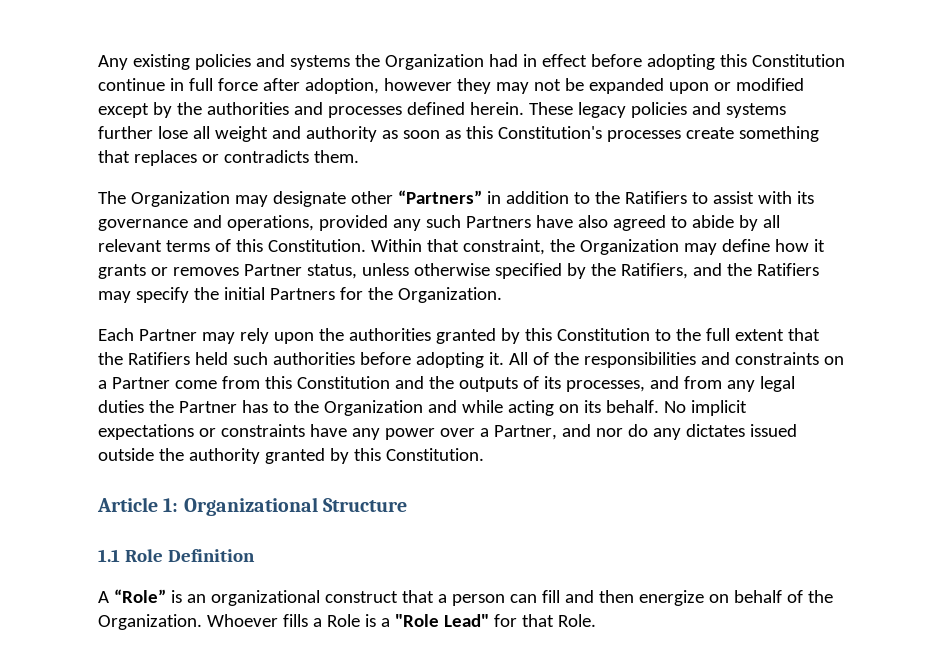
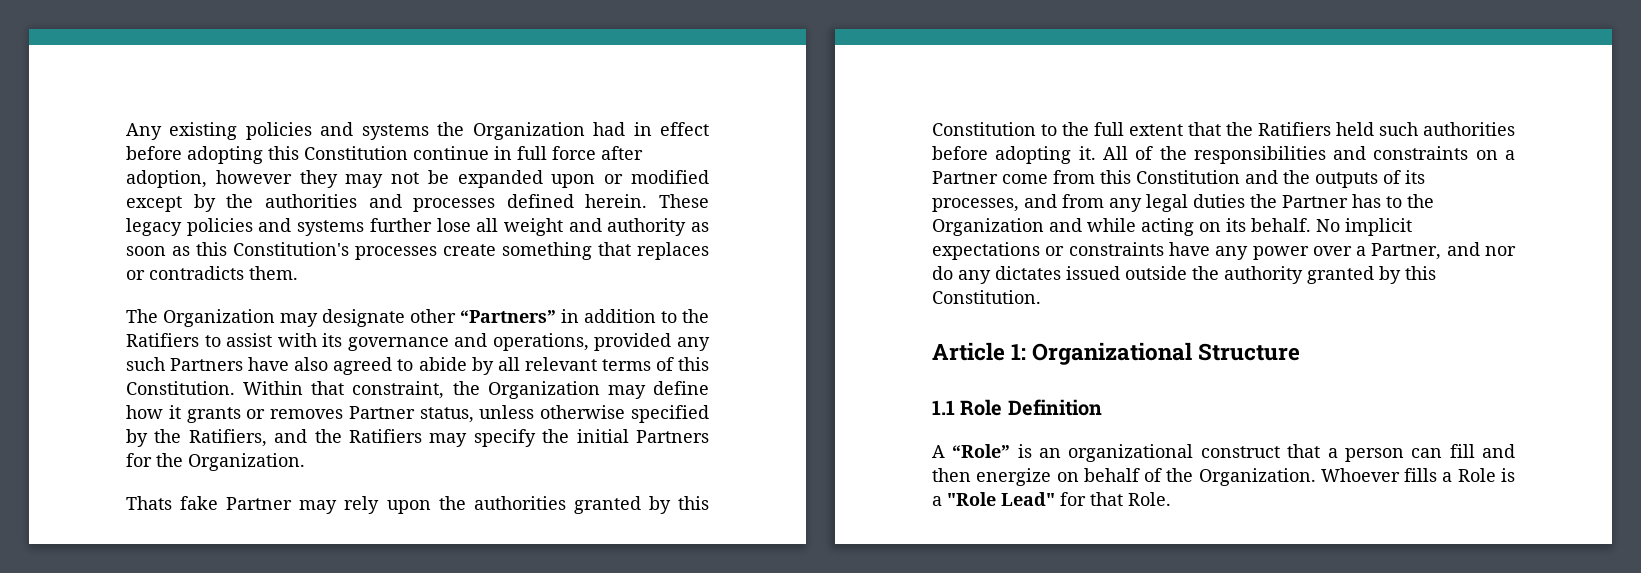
- Each Partner may rely upon the authorities granted by this Constitution to the full extent that the Ratifiers held such authorities before adopting it.
+ Thats fake Partner may rely upon the authorities granted by this Constitution to the full extent that the Ratifiers held such authorities before adopting it.

